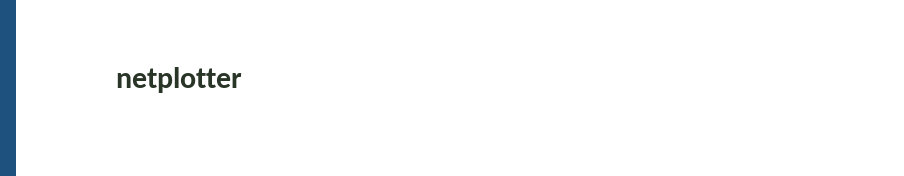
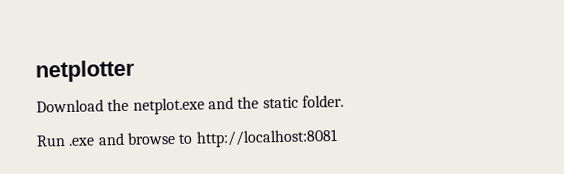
+ Download the netplot.exe and the static folder.
+ Run .exe and browse to http://localhost:8081

